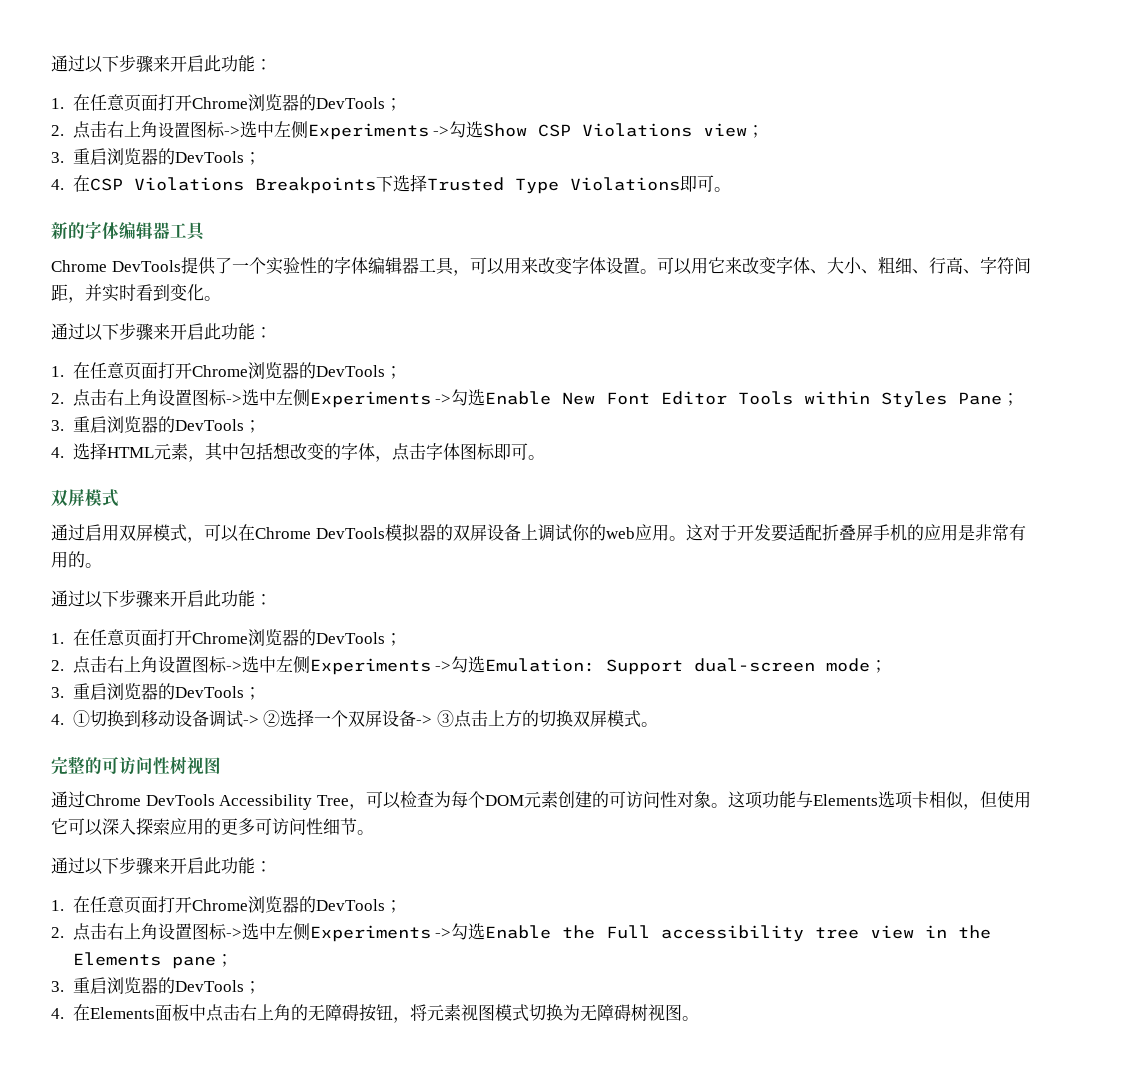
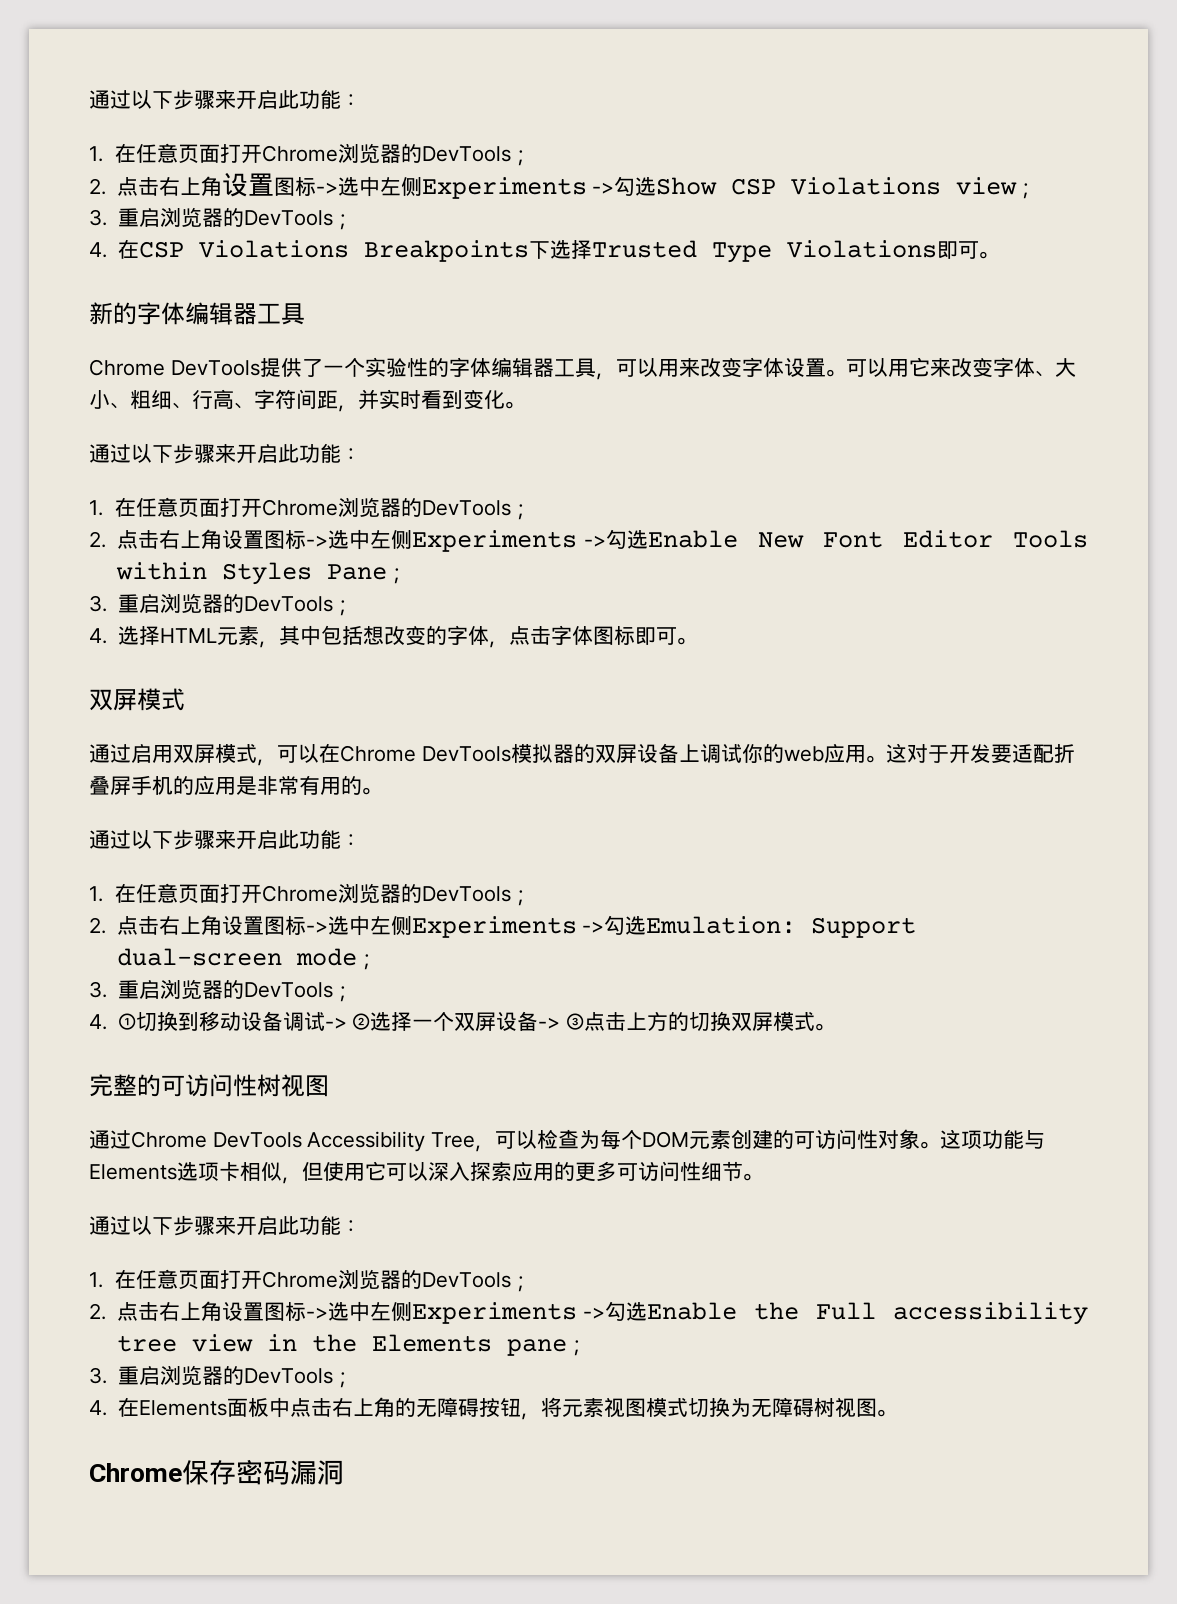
+ Chrome保存密码漏洞

